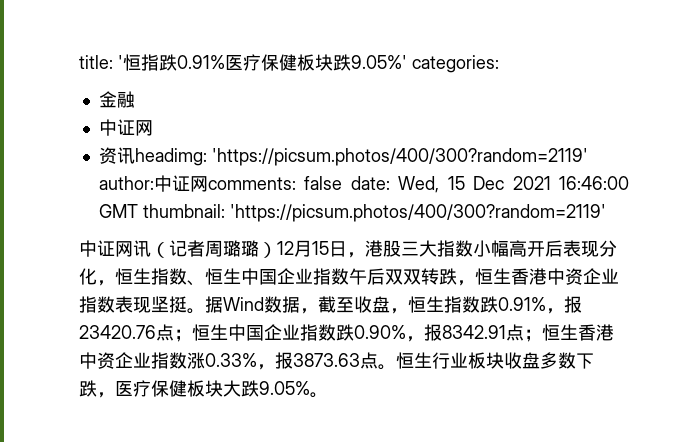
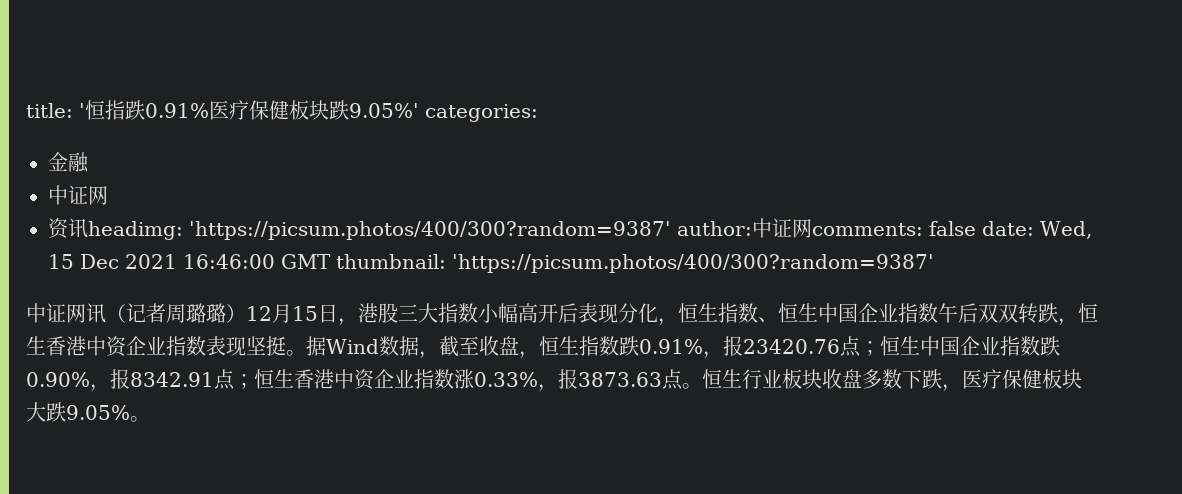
- 资讯headimg: 'https://picsum.photos/400/300?random=2119' author:中证网comments: false date: Wed, 15 Dec 2021 16:46:00 GMT thumbnail: 'https://picsum.photos/400/300?random=2119'
+ 资讯headimg: 'https://picsum.photos/400/300?random=9387' author:中证网comments: false date: Wed, 15 Dec 2021 16:46:00 GMT thumbnail: 'https://picsum.photos/400/300?random=9387'

